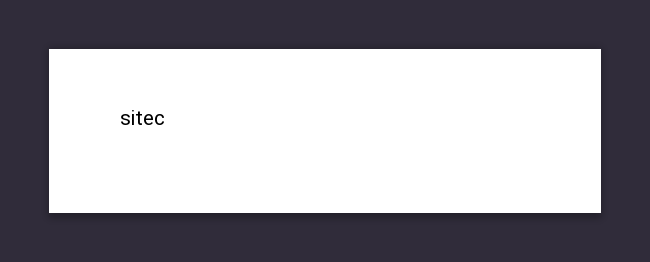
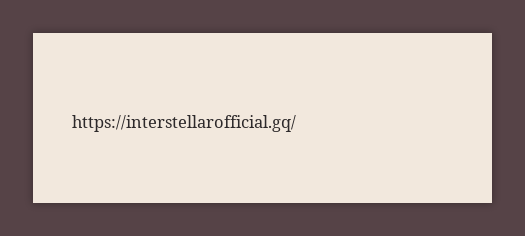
- sitec
+ https://interstellarofficial.gq/

